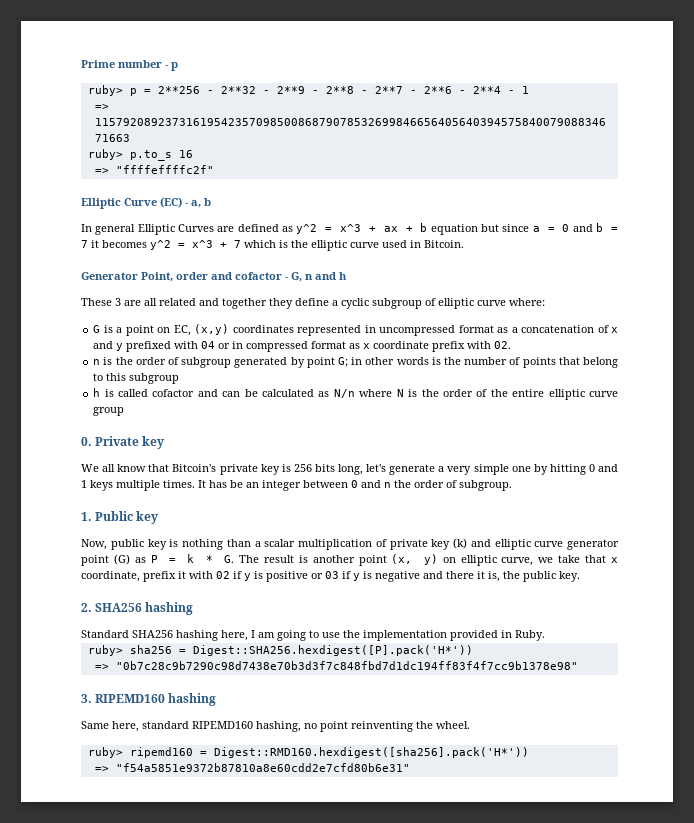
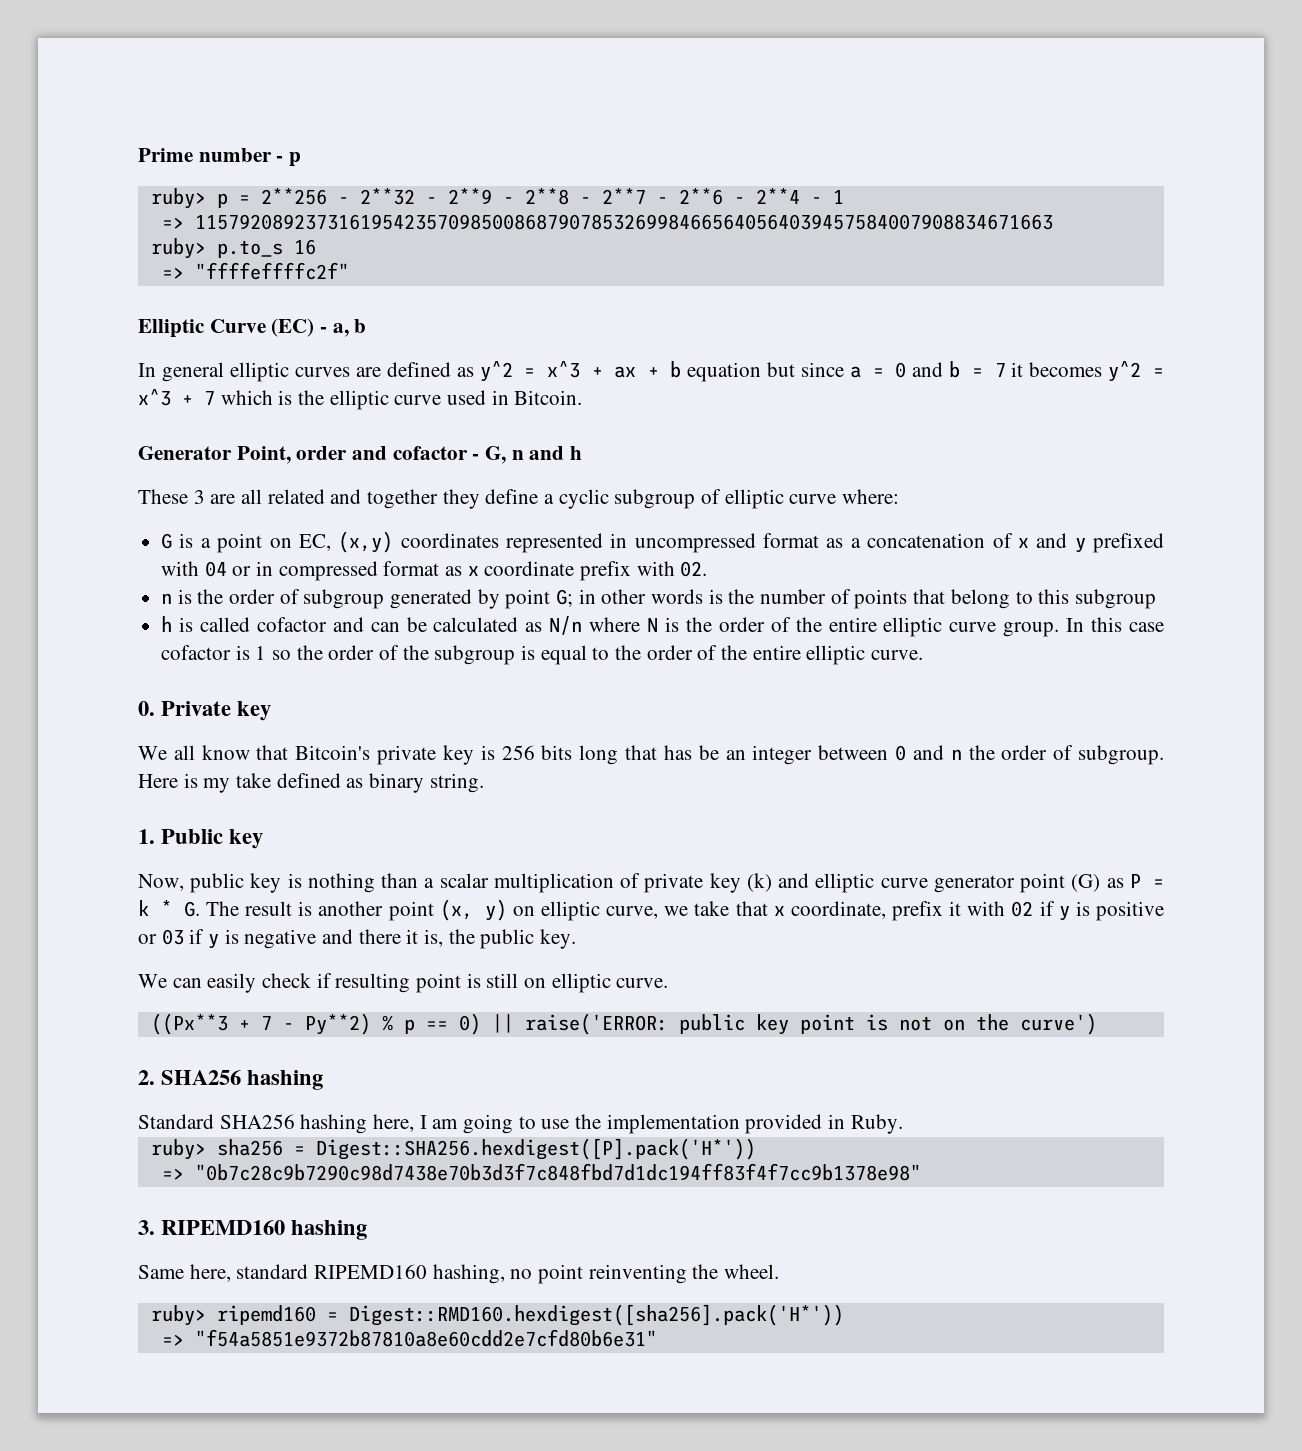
- In general Elliptic Curves are defined as y^2 = x^3 + ax + b equation but since a = 0 and b = 7 it becomes y^2 = x^3 + 7 which is the elliptic curve used in Bitcoin.
+ In general elliptic curves are defined as y^2 = x^3 + ax + b equation but since a = 0 and b = 7 it becomes y^2 = x^3 + 7 which is the elliptic curve used in Bitcoin.
- h is called cofactor and can be calculated as N/n where N is the order of the entire elliptic curve group
+ h is called cofactor and can be calculated as N/n where N is the order of the entire elliptic curve group. In this case cofactor is 1 so the order of the subgroup is equal to the order of the entire elliptic curve.
- We all know that Bitcoin's private key is 256 bits long, let's generate a very simple one by hitting 0 and 1 keys multiple times. It has be an integer between 0 and n the order of subgroup.
+ We all know that Bitcoin's private key is 256 bits long that has be an integer between 0 and n the order of subgroup. Here is my take defined as binary string.
+ We can easily check if resulting point is still on elliptic curve.
+ ((Px**3 + 7 - Py**2) % p == 0) || raise('ERROR: public key point is not on the curve')

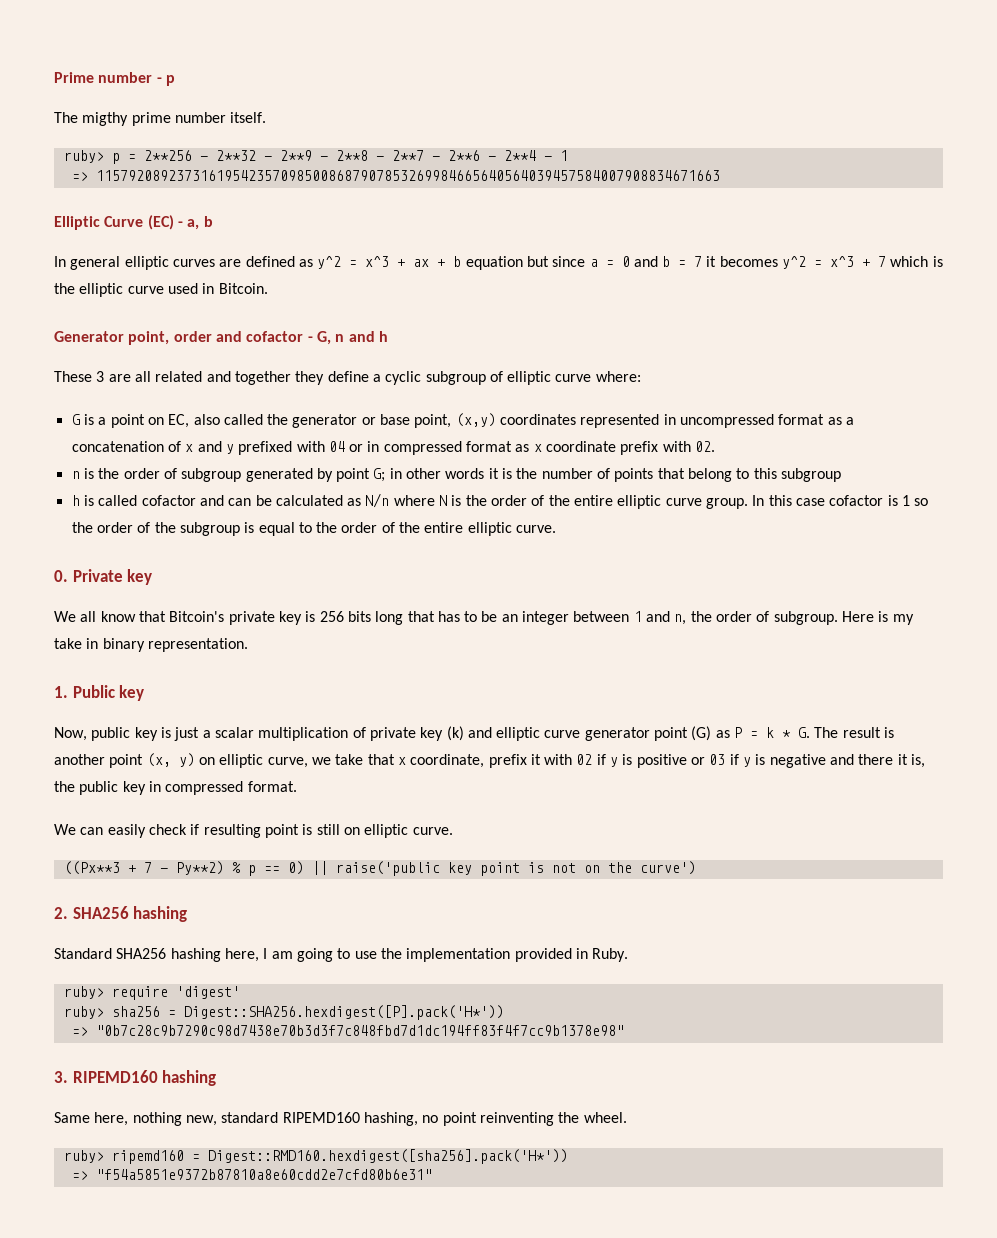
+ The migthy prime number itself.
- ruby> p.to_s 16
- => "ffffeffffc2f"
- Generator Point, order and cofactor - G, n and h
+ Generator point, order and cofactor - G, n and h
- G is a point on EC, (x,y) coordinates represented in uncompressed format as a concatenation of x and y prefixed with 04 or in compressed format as x coordinate prefix with 02.
+ G is a point on EC, also called the generator or base point, (x,y) coordinates represented in uncompressed format as a concatenation of x and y prefixed with 04 or in compressed format as x coordinate prefix with 02.
- n is the order of subgroup generated by point G; in other words is the number of points that belong to this subgroup
+ n is the order of subgroup generated by point G; in other words it is the number of points that belong to this subgroup
- We all know that Bitcoin's private key is 256 bits long that has be an integer between 0 and n the order of subgroup.
+ We all know that Bitcoin's private key is 256 bits long that has to be an integer between 1 and n, the order of subgroup.
- Here is my take defined as binary string.
+ Here is my take in binary representation.
- Now, public key is nothing than a scalar multiplication of private key (k) and elliptic curve generator point (G) as P = k * G. The result is another point (x, y) on elliptic curve, we take that x coordinate, prefix it with 02 if y is positive or 03 if y is negative and there it is, the public key.
+ Now, public key is just a scalar multiplication of private key (k) and elliptic curve generator point (G) as P = k * G. The result is another point (x, y) on elliptic curve, we take that x coordinate, prefix it with 02 if y is positive or 03 if y is negative and there it is, the public key in compressed format.
- ((Px**3 + 7 - Py**2) % p == 0) || raise('ERROR: public key point is not on the curve')
+ ((Px**3 + 7 - Py**2) % p == 0) || raise('public key point is not on the curve')
+ ruby> require 'digest'
- Same here, standard RIPEMD160 hashing, no point reinventing the wheel.
+ Same here, nothing new, standard RIPEMD160 hashing, no point reinventing the wheel.

